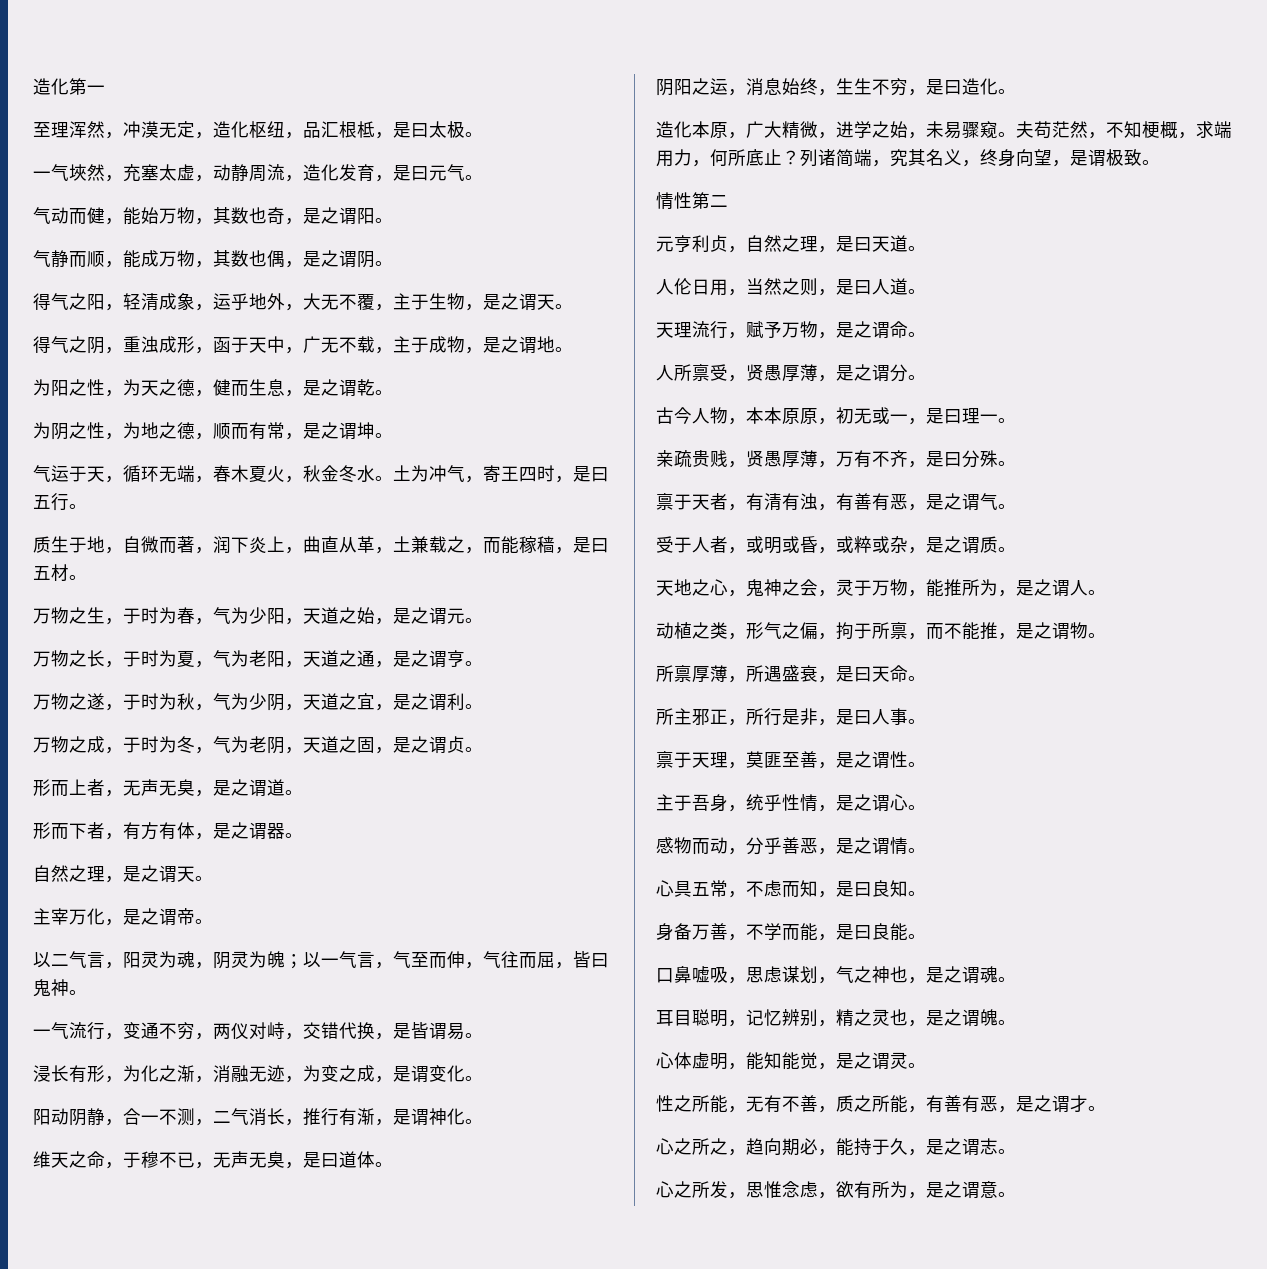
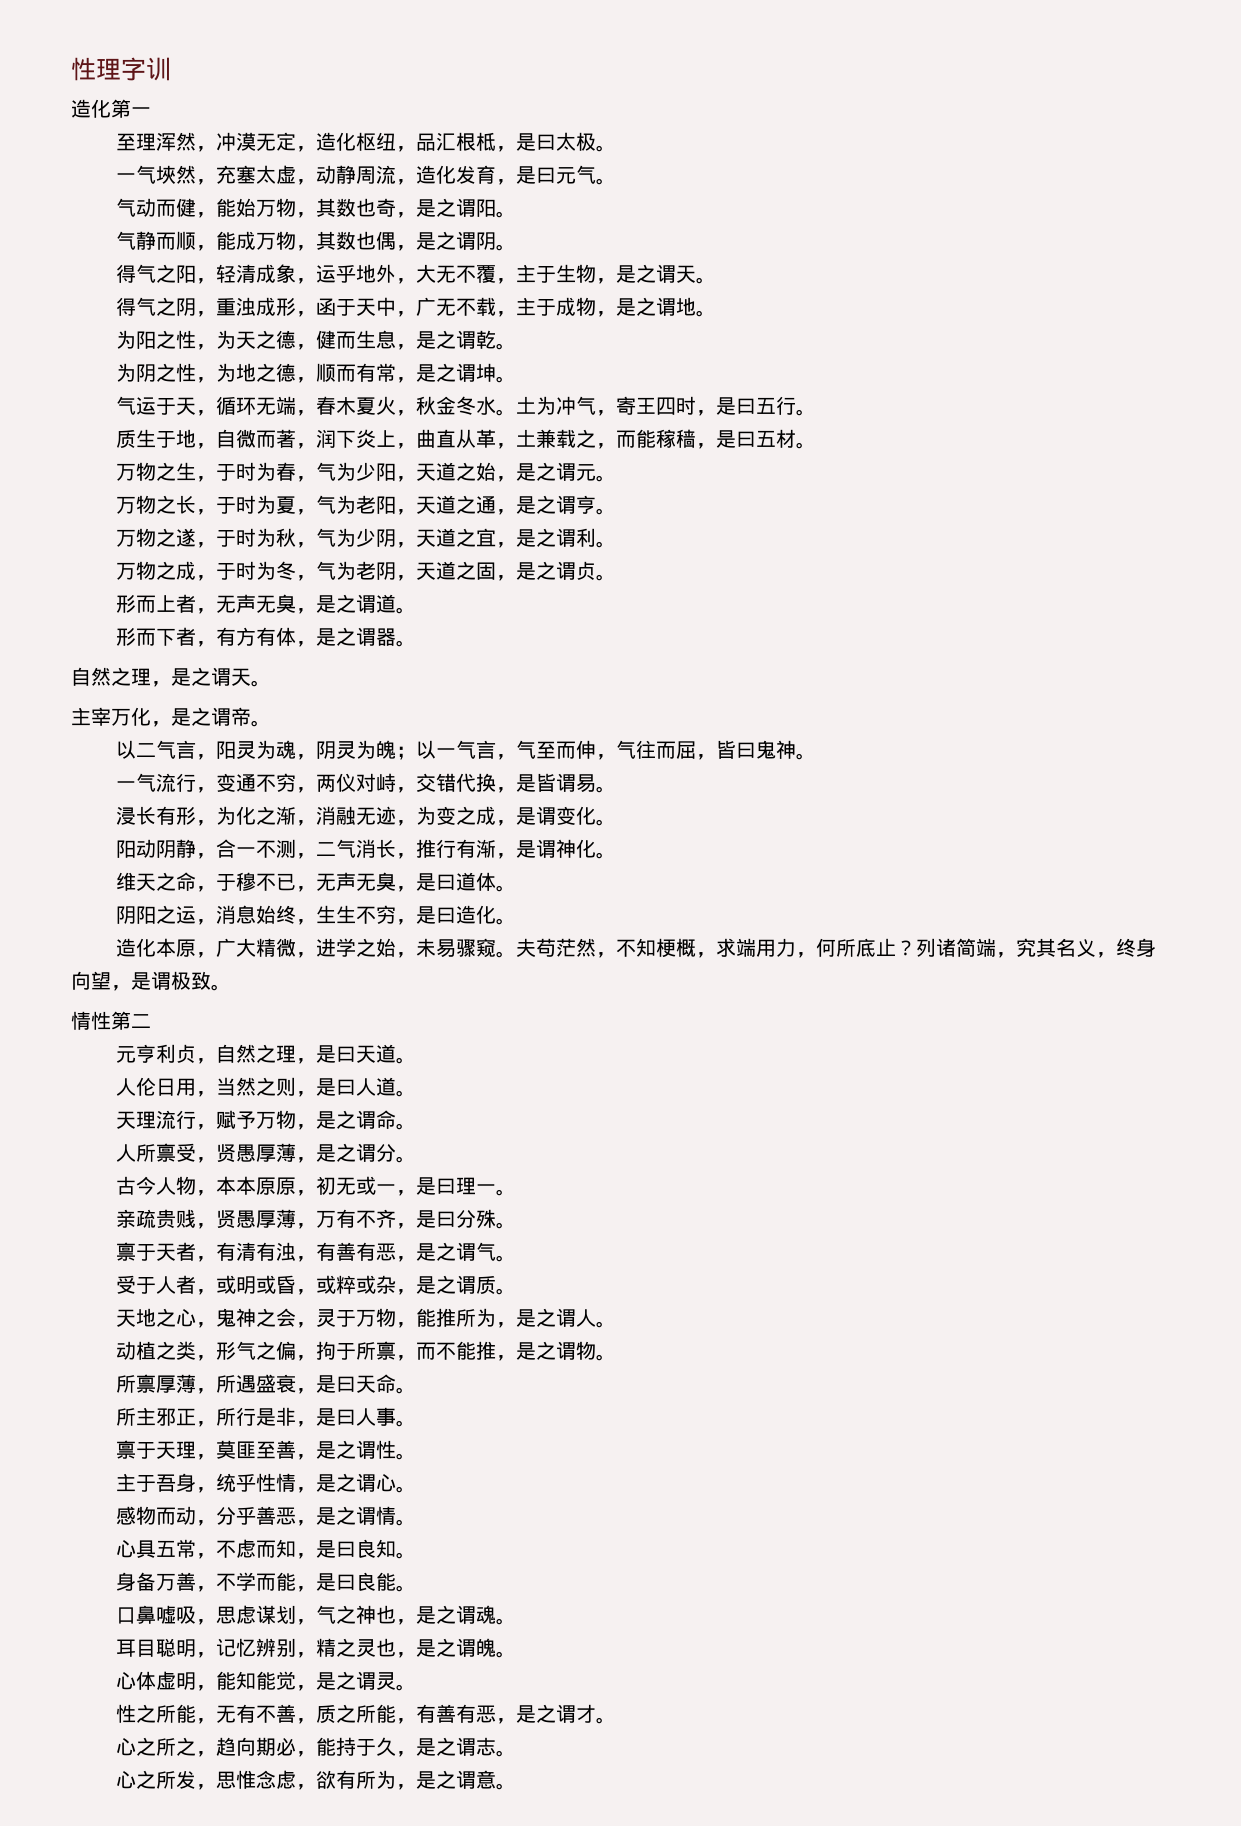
+ 性理字训

